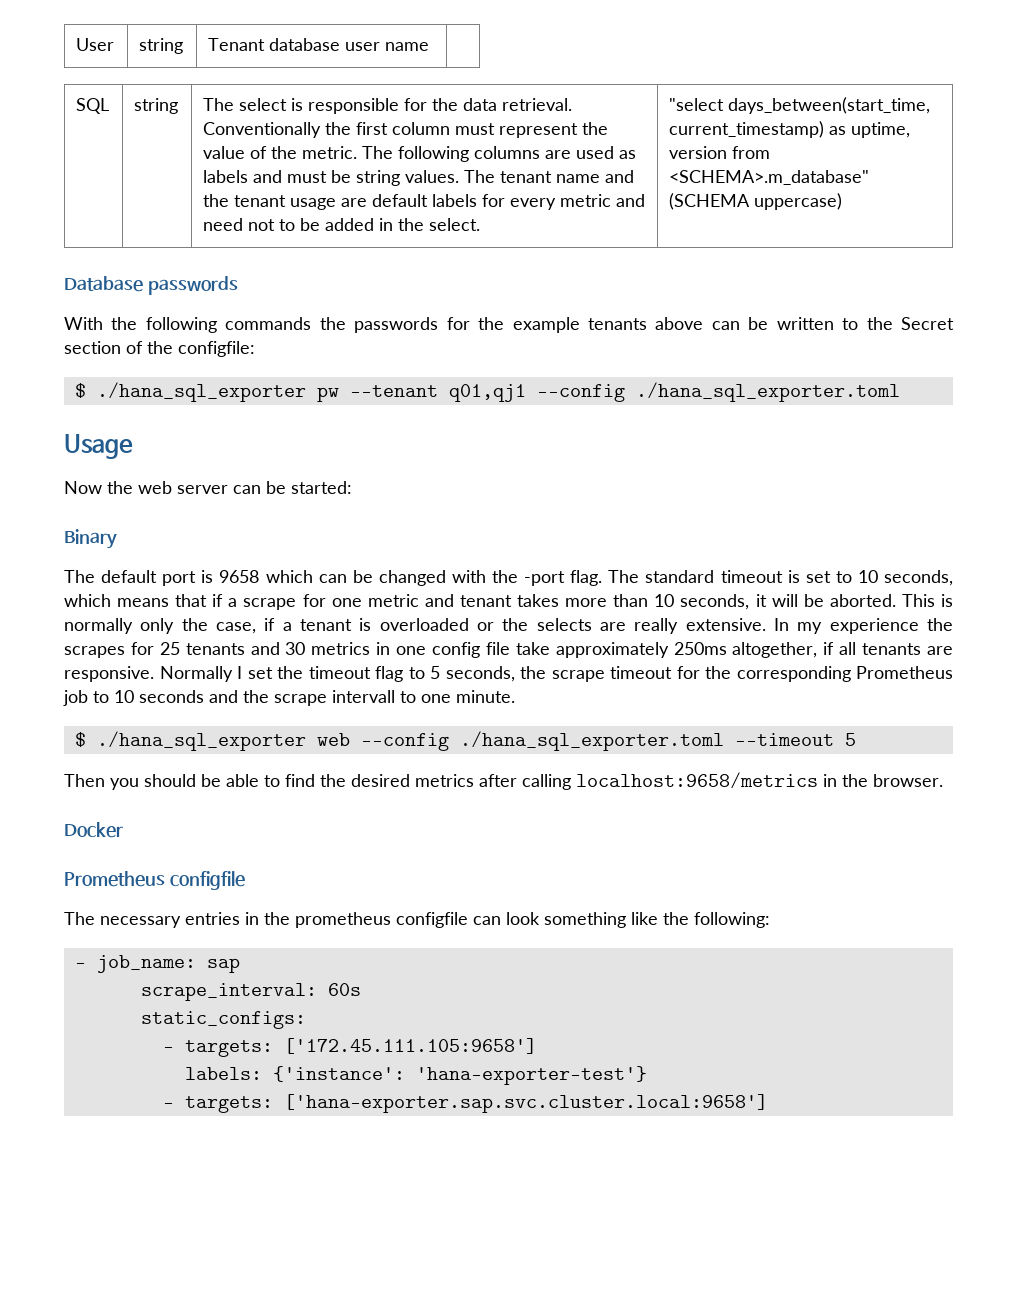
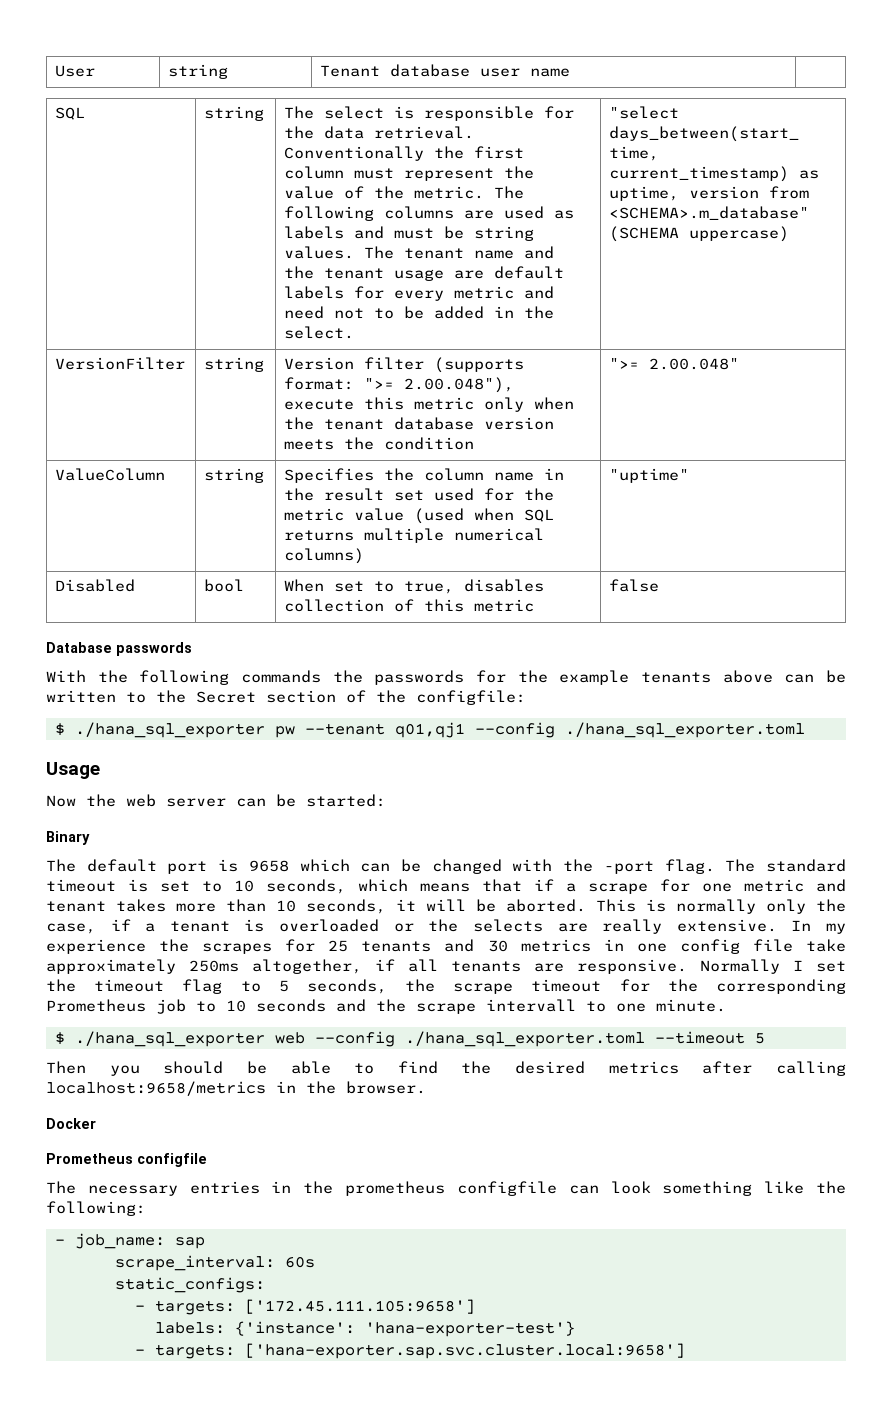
+ VersionFilter | string | Version filter (supports format: ">= 2.00.048"), execute this metric only when the tenant database version meets the condition | ">= 2.00.048"
+ ValueColumn | string | Specifies the column name in the result set used for the metric value (used when SQL returns multiple numerical columns) | "uptime"
+ Disabled | bool | When set to true, disables collection of this metric | false

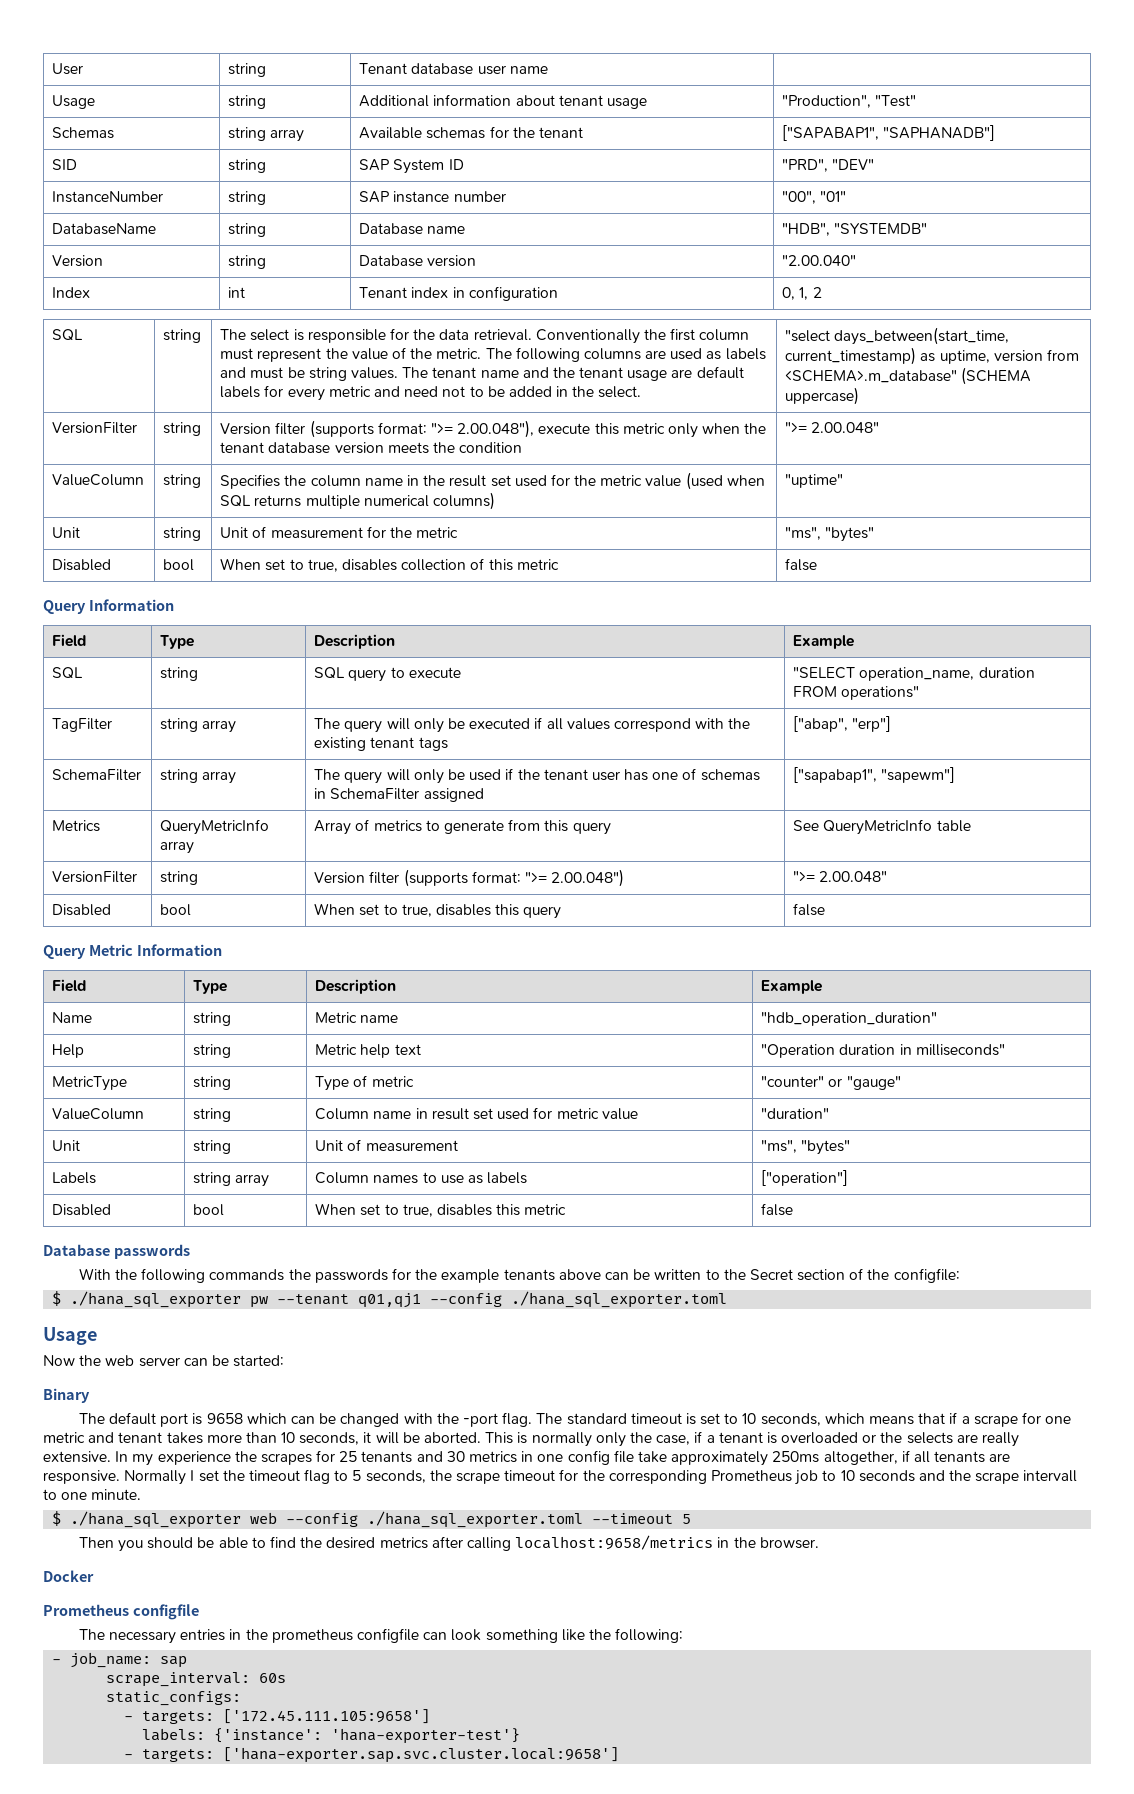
+ Usage | string | Additional information about tenant usage | "Production", "Test"
+ Schemas | string array | Available schemas for the tenant | ["SAPABAP1", "SAPHANADB"]
+ SID | string | SAP System ID | "PRD", "DEV"
+ InstanceNumber | string | SAP instance number | "00", "01"
+ DatabaseName | string | Database name | "HDB", "SYSTEMDB"
+ Version | string | Database version | "2.00.040"
+ Index | int | Tenant index in configuration | 0, 1, 2
+ Unit | string | Unit of measurement for the metric | "ms", "bytes"
+ Query Information
+ Field | Type | Description | Example
+ SQL | string | SQL query to execute | "SELECT operation_name, duration FROM operations"
+ TagFilter | string array | The query will only be executed if all values correspond with the existing tenant tags | ["abap", "erp"]
+ SchemaFilter | string array | The query will only be used if the tenant user has one of schemas in SchemaFilter assigned | ["sapabap1", "sapewm"]
+ Metrics | QueryMetricInfo array | Array of metrics to generate from this query | See QueryMetricInfo table
+ VersionFilter | string | Version filter (supports format: ">= 2.00.048") | ">= 2.00.048"
+ Disabled | bool | When set to true, disables this query | false
+ Query Metric Information
+ Field | Type | Description | Example
+ Name | string | Metric name | "hdb_operation_duration"
+ Help | string | Metric help text | "Operation duration in milliseconds"
+ MetricType | string | Type of metric | "counter" or "gauge"
+ ValueColumn | string | Column name in result set used for metric value | "duration"
+ Unit | string | Unit of measurement | "ms", "bytes"
+ Labels | string array | Column names to use as labels | ["operation"]
+ Disabled | bool | When set to true, disables this metric | false

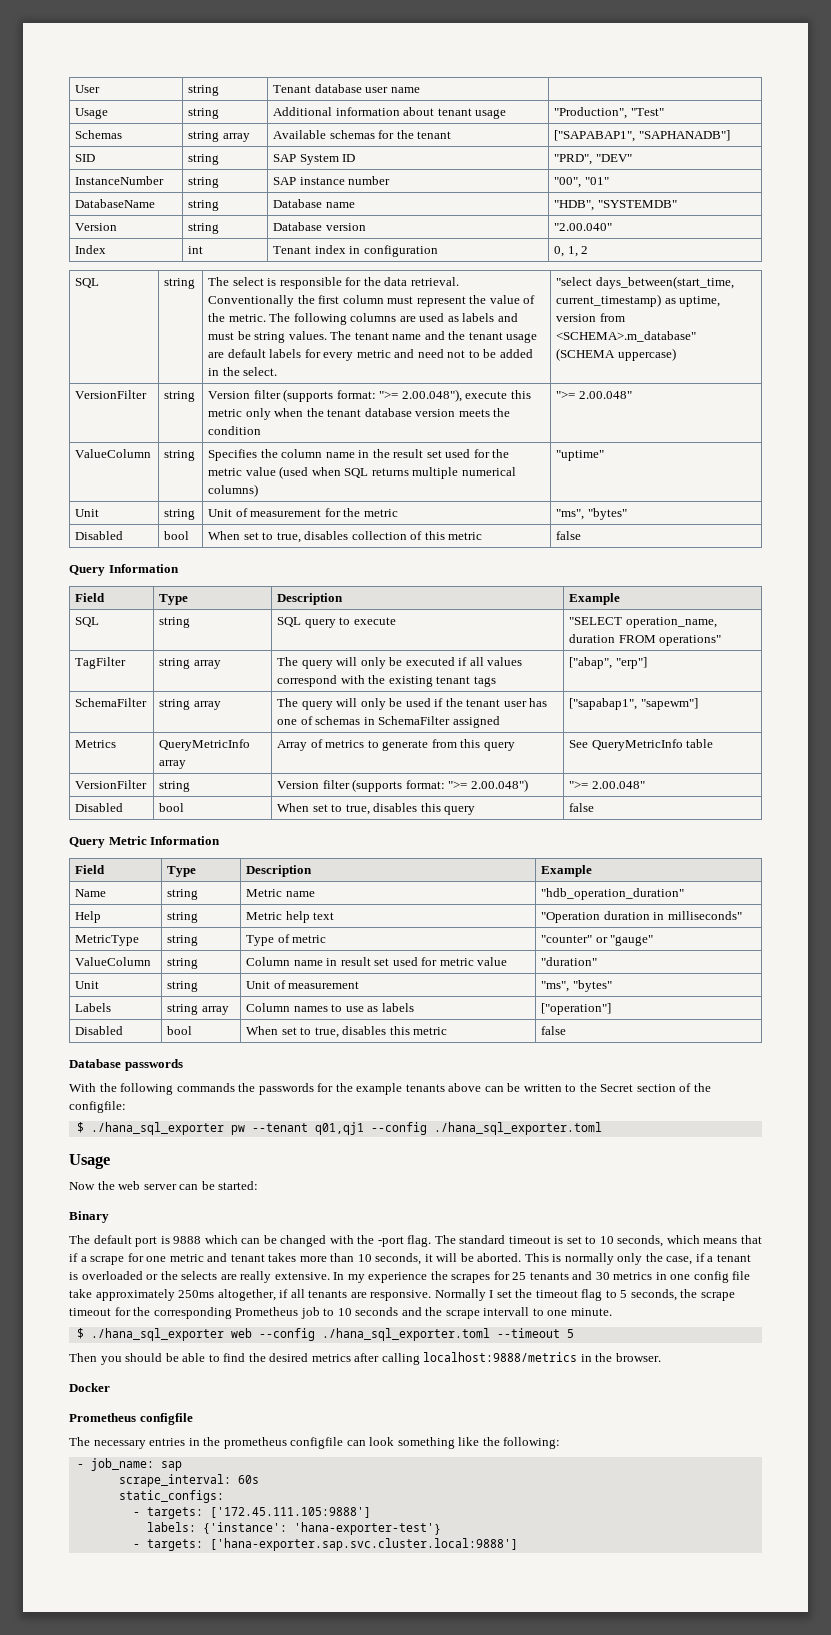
- The default port is 9658 which can be changed with the -port flag.
+ The default port is 9888 which can be changed with the -port flag.
- Then you should be able to find the desired metrics after calling localhost:9658/metrics in the browser.
+ Then you should be able to find the desired metrics after calling localhost:9888/metrics in the browser.
- - targets: ['172.45.111.105:9658']
+ - targets: ['172.45.111.105:9888']
- - targets: ['hana-exporter.sap.svc.cluster.local:9658']
+ - targets: ['hana-exporter.sap.svc.cluster.local:9888']

